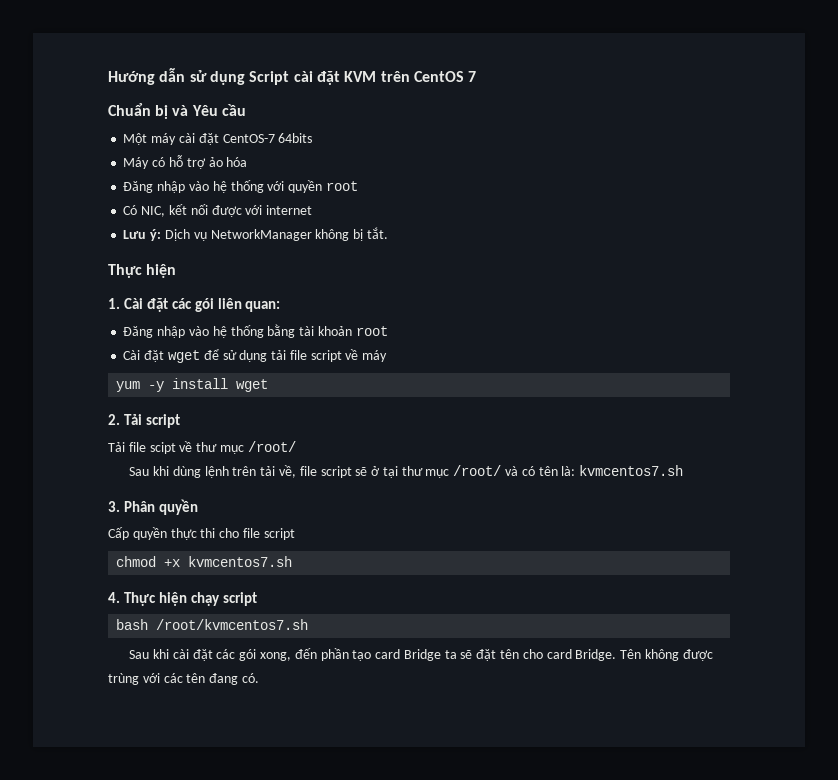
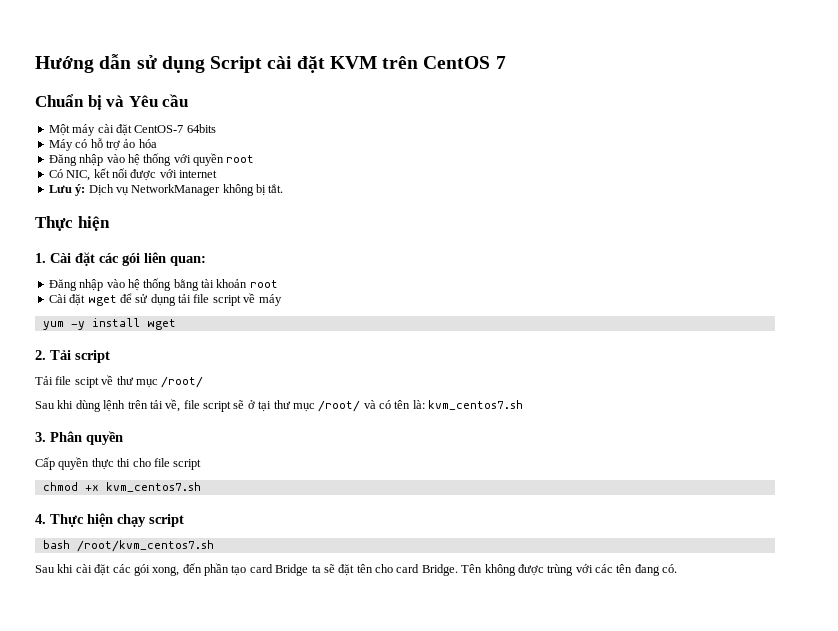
- Sau khi dùng lệnh trên tải về, file script sẽ ở tại thư mục /root/ và có tên là: kvmcentos7.sh
+ Sau khi dùng lệnh trên tải về, file script sẽ ở tại thư mục /root/ và có tên là: kvm_centos7.sh
- chmod +x kvmcentos7.sh
+ chmod +x kvm_centos7.sh
- bash /root/kvmcentos7.sh
+ bash /root/kvm_centos7.sh

